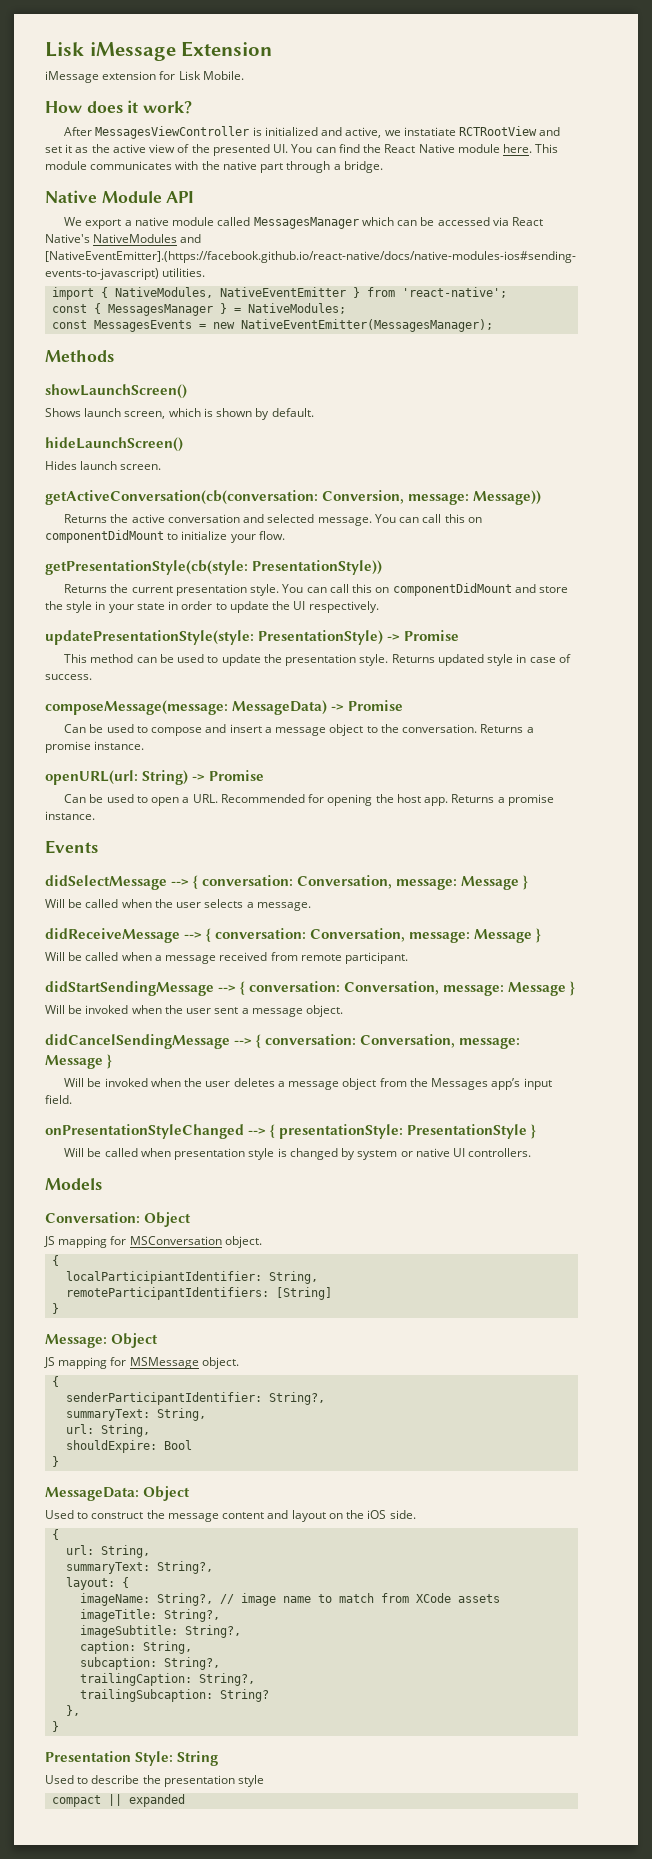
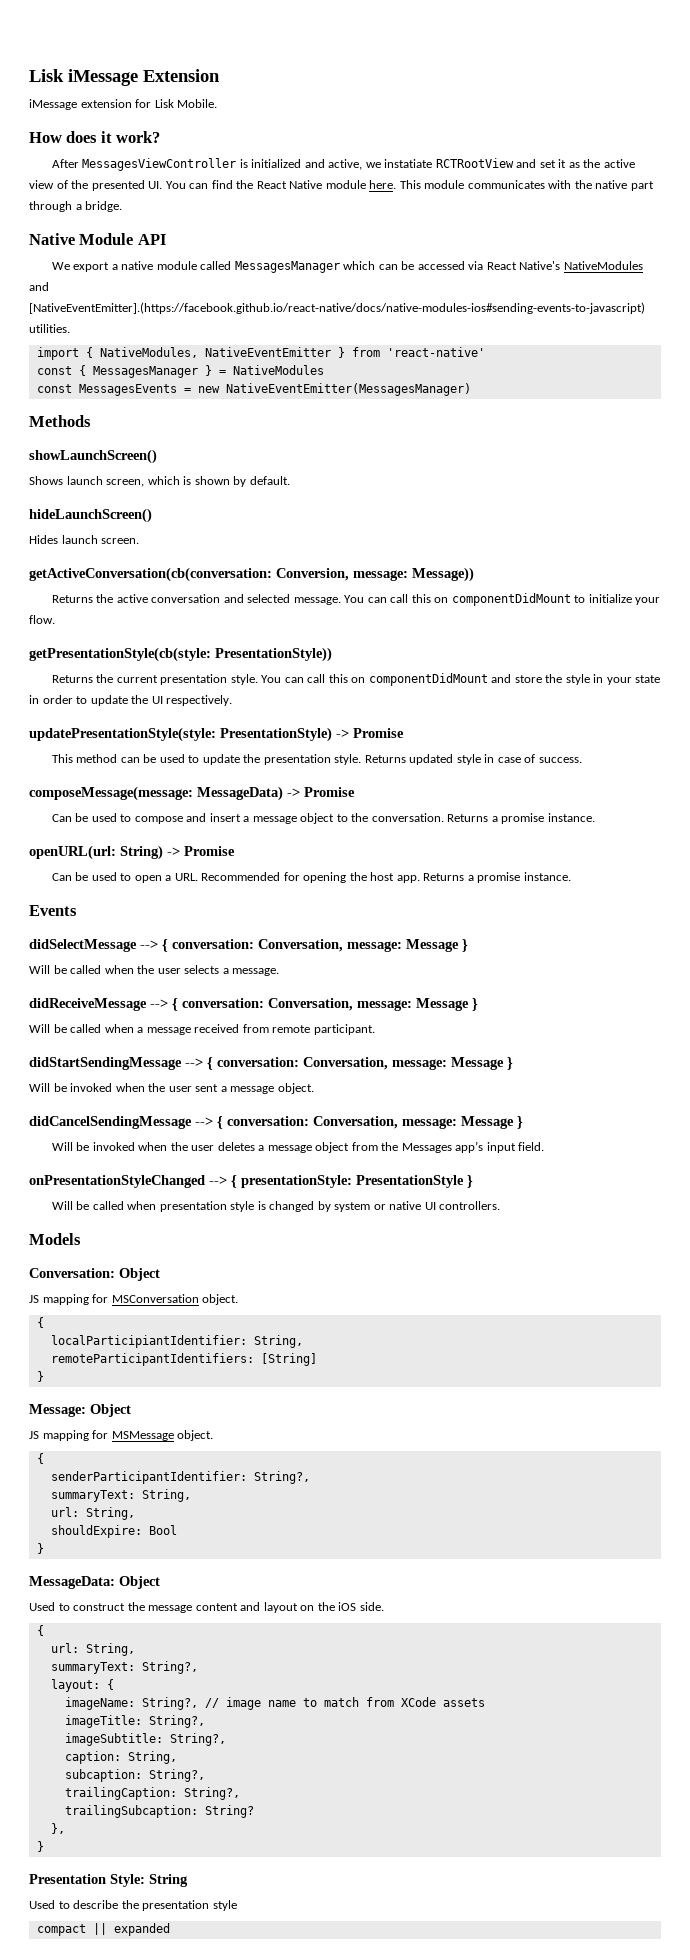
- import { NativeModules, NativeEventEmitter } from 'react-native';
+ import { NativeModules, NativeEventEmitter } from 'react-native'
- const { MessagesManager } = NativeModules;
+ const { MessagesManager } = NativeModules
- const MessagesEvents = new NativeEventEmitter(MessagesManager);
+ const MessagesEvents = new NativeEventEmitter(MessagesManager)

